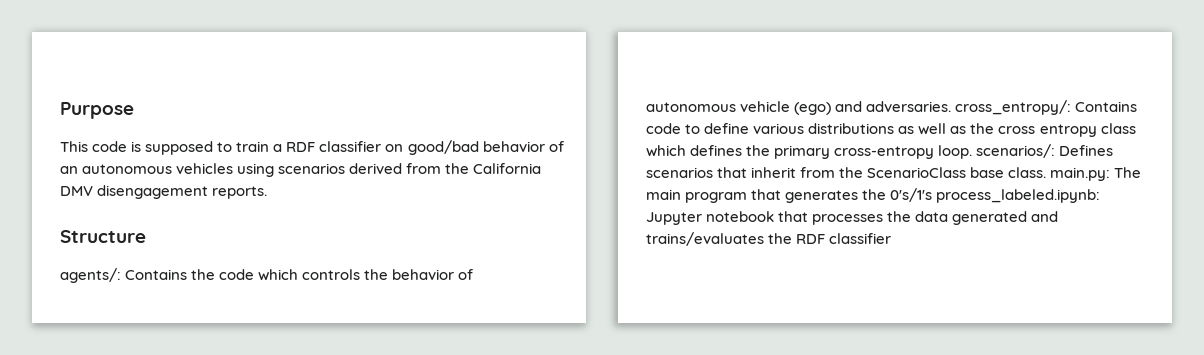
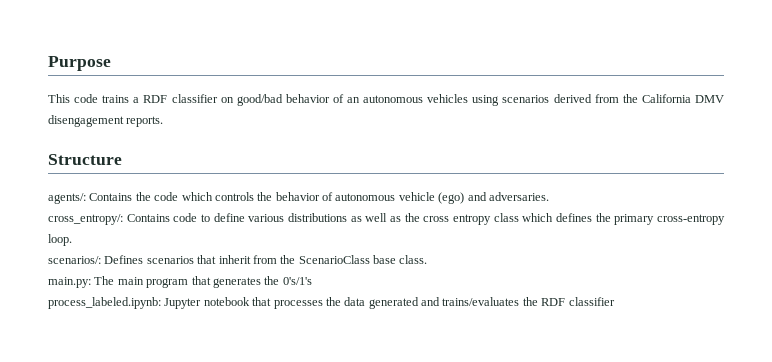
- This code is supposed to train a RDF classifier on good/bad behavior of an autonomous vehicles using scenarios derived from the California DMV disengagement reports.
+ This code trains a RDF classifier on good/bad behavior of an autonomous vehicles using scenarios derived from the California DMV disengagement reports.
- Contains the code which controls the behavior of autonomous vehicle (ego) and adversaries. cross_entropy/:
+ Contains the code which controls the behavior of autonomous vehicle (ego) and adversaries.
+ cross_entropy/:
- Contains code to define various distributions as well as the cross entropy class which defines the primary cross-entropy loop. scenarios/:
+ Contains code to define various distributions as well as the cross entropy class which defines the primary cross-entropy loop.
+ scenarios/:
- Defines scenarios that inherit from the ScenarioClass base class. main.py:
+ Defines scenarios that inherit from the ScenarioClass base class.
+ main.py:
- The main program that generates the 0's/1's process_labeled.ipynb:
+ The main program that generates the 0's/1's
+ process_labeled.ipynb:

